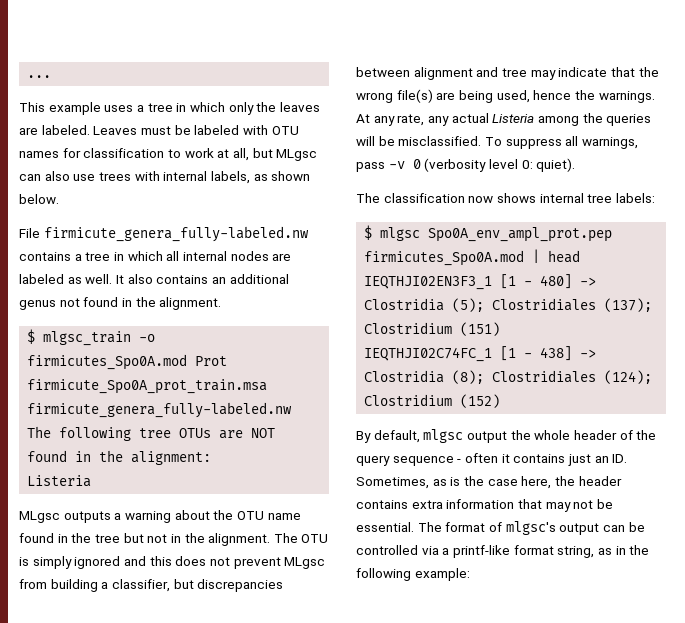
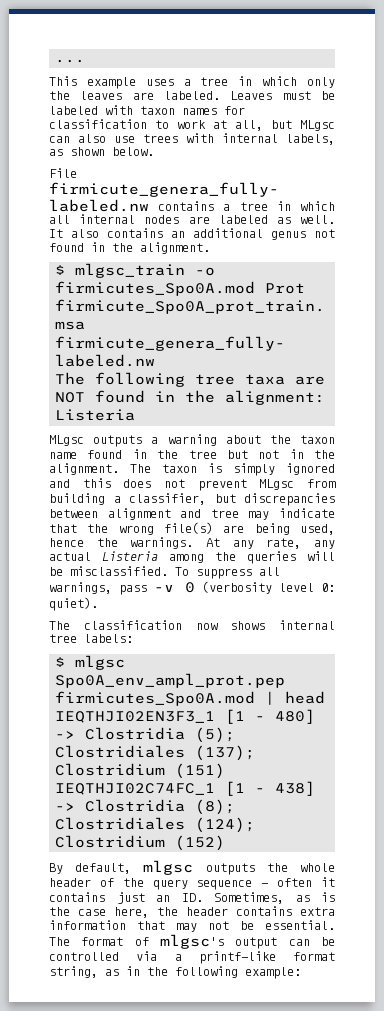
- Leaves must be labeled with OTU names for classification to work at all, but MLgsc can also use trees with internal labels, as shown below.
+ Leaves must be labeled with taxon names for classification to work at all, but MLgsc can also use trees with internal labels, as shown below.
- The following tree OTUs are NOT found in the alignment:
+ The following tree taxa are NOT found in the alignment:
- MLgsc outputs a warning about the OTU name found in the tree but not in the alignment.
+ MLgsc outputs a warning about the taxon name found in the tree but not in the alignment.
- The OTU is simply ignored and this does not prevent MLgsc from building a classifier, but discrepancies between alignment and tree may indicate that the wrong file(s) are being used, hence the warnings.
+ The taxon is simply ignored and this does not prevent MLgsc from building a classifier, but discrepancies between alignment and tree may indicate that the wrong file(s) are being used, hence the warnings.
- By default, mlgsc output the whole header of the query sequence - often it contains just an ID. Sometimes, as is the case here, the header contains extra information that may not be essential.
+ By default, mlgsc outputs the whole header of the query sequence - often it contains just an ID. Sometimes, as is the case here, the header contains extra information that may not be essential.

